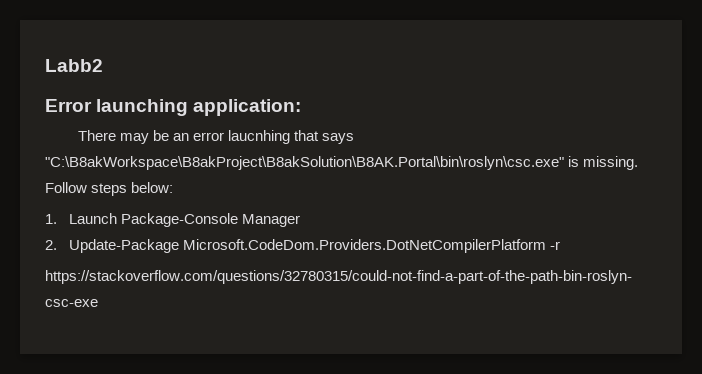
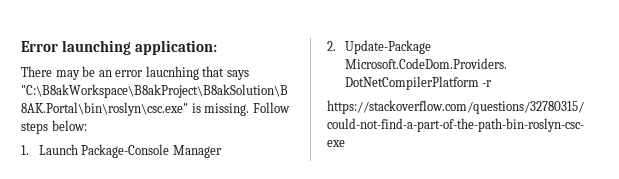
- Labb2

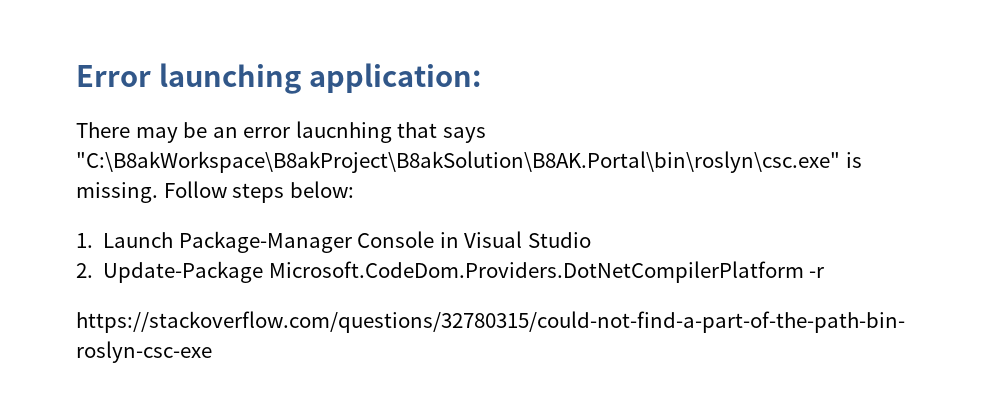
- 1. Launch Package-Console Manager
+ 1. Launch Package-Manager Console in Visual Studio

